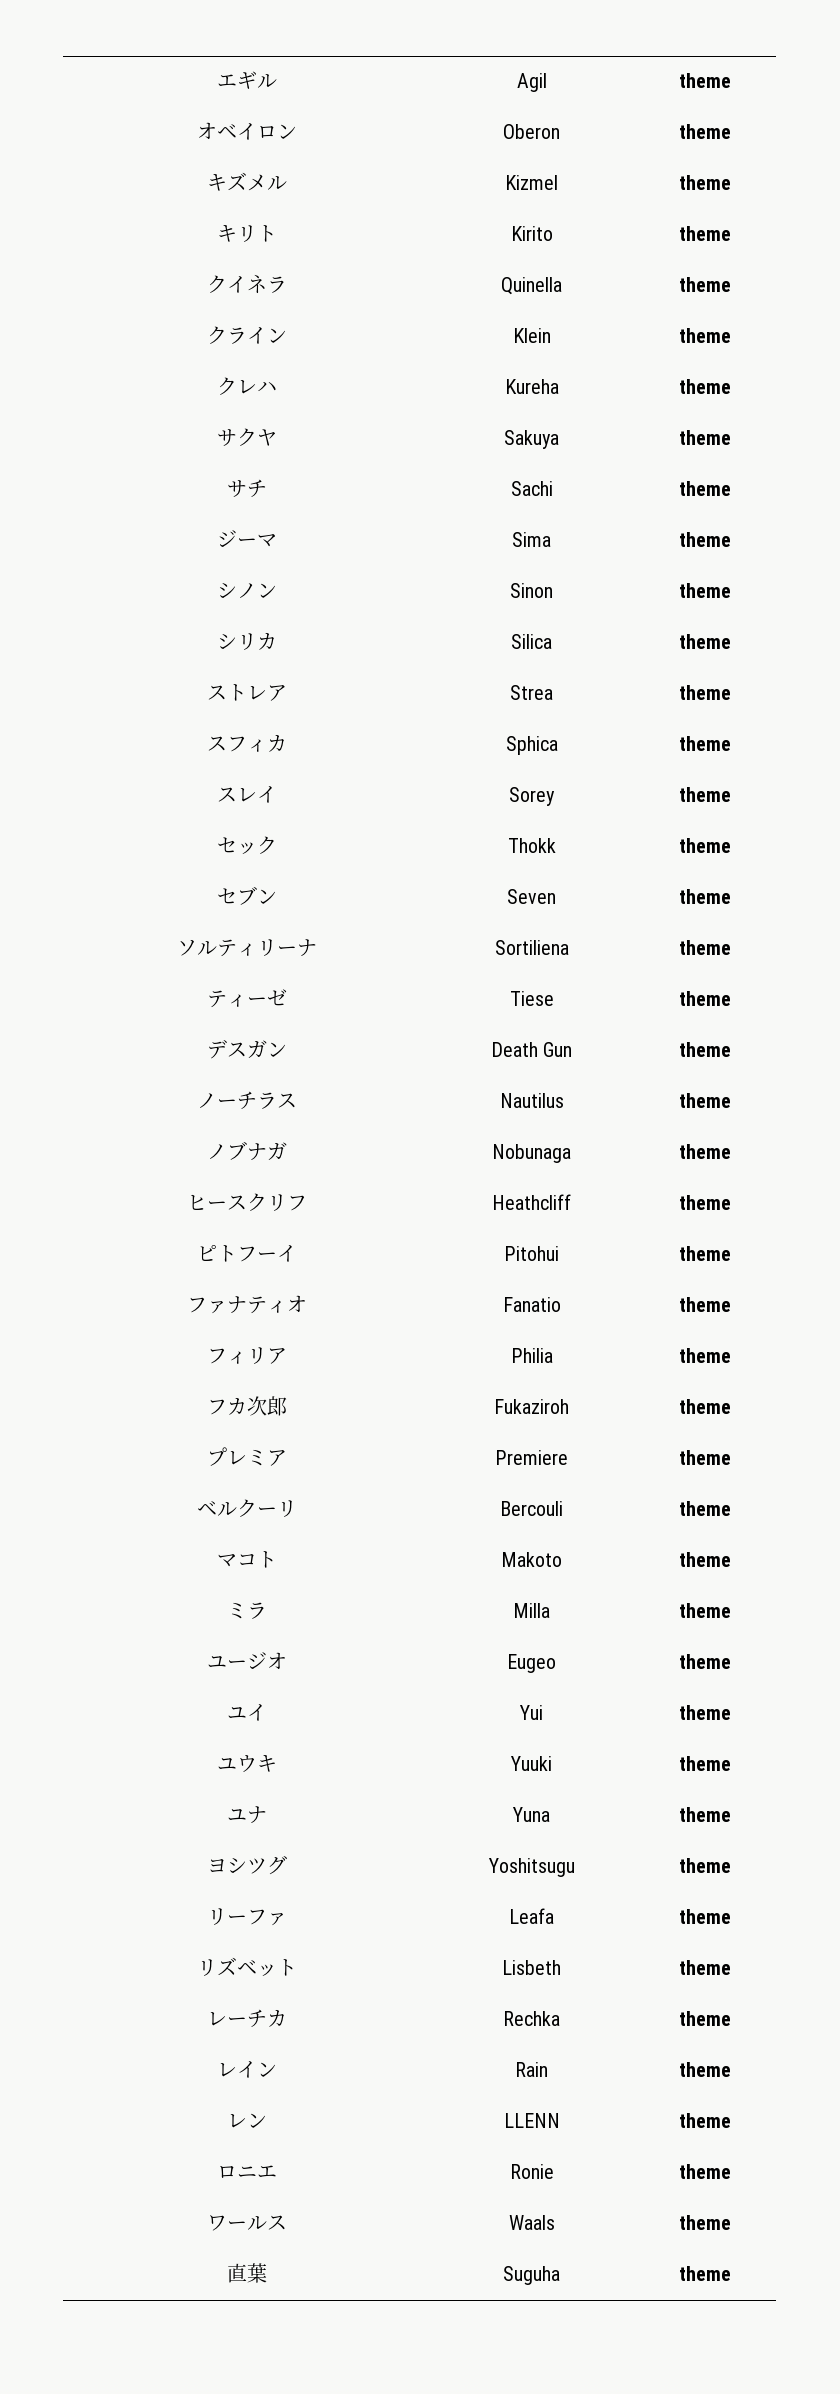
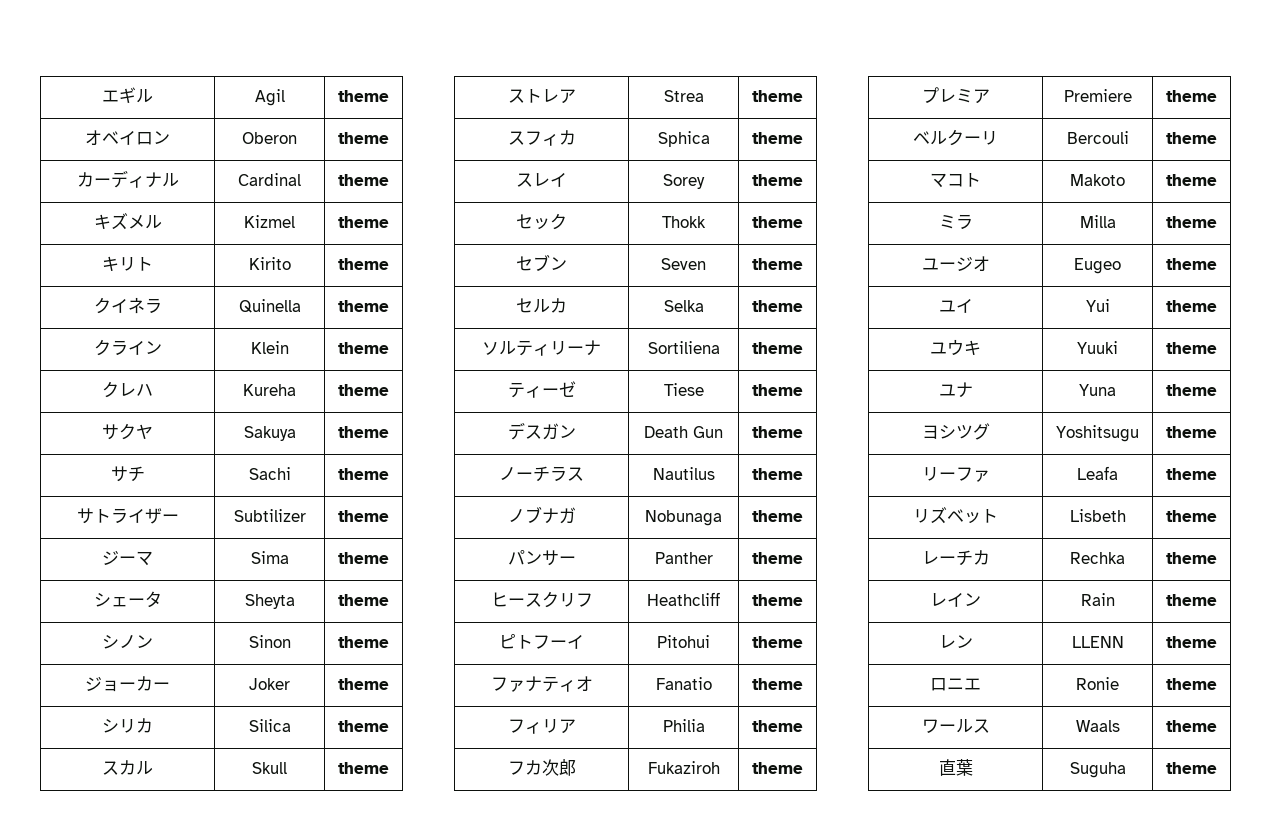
+ カーディナル | Cardinal | theme
+ サトライザー | Subtilizer | theme
+ シェータ | Sheyta | theme
+ ジョーカー | Joker | theme
+ スカル | Skull | theme
+ セルカ | Selka | theme
+ パンサー | Panther | theme

